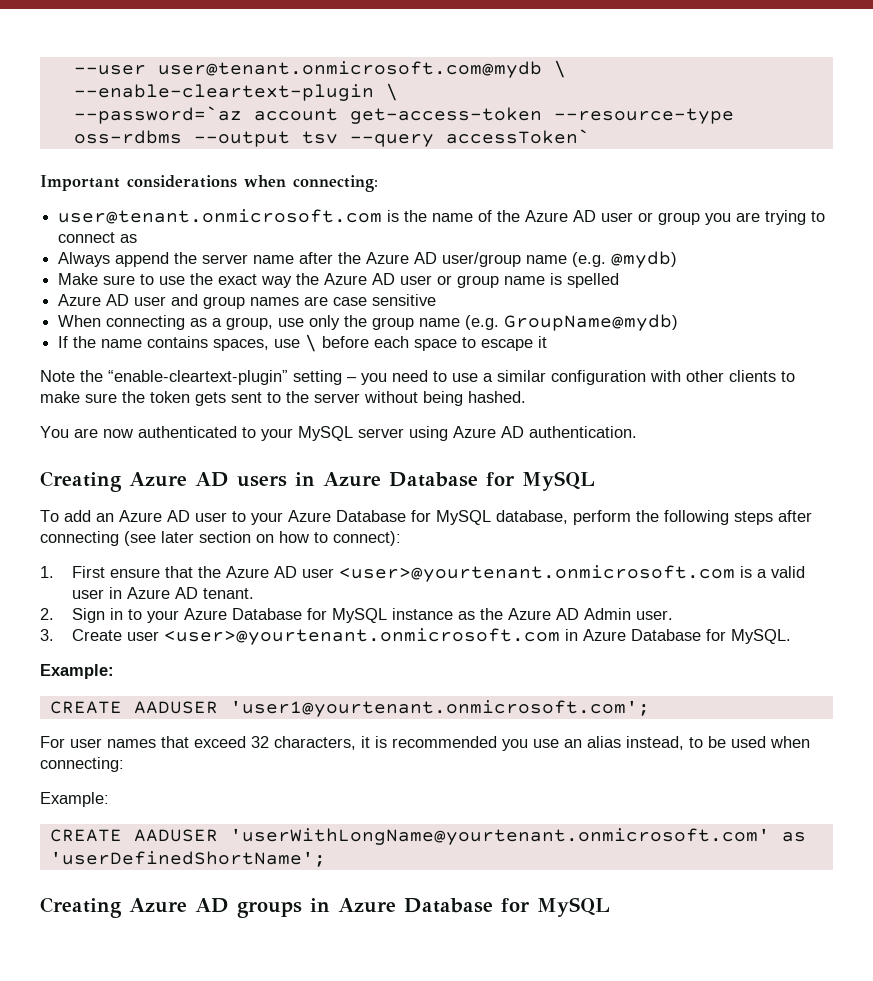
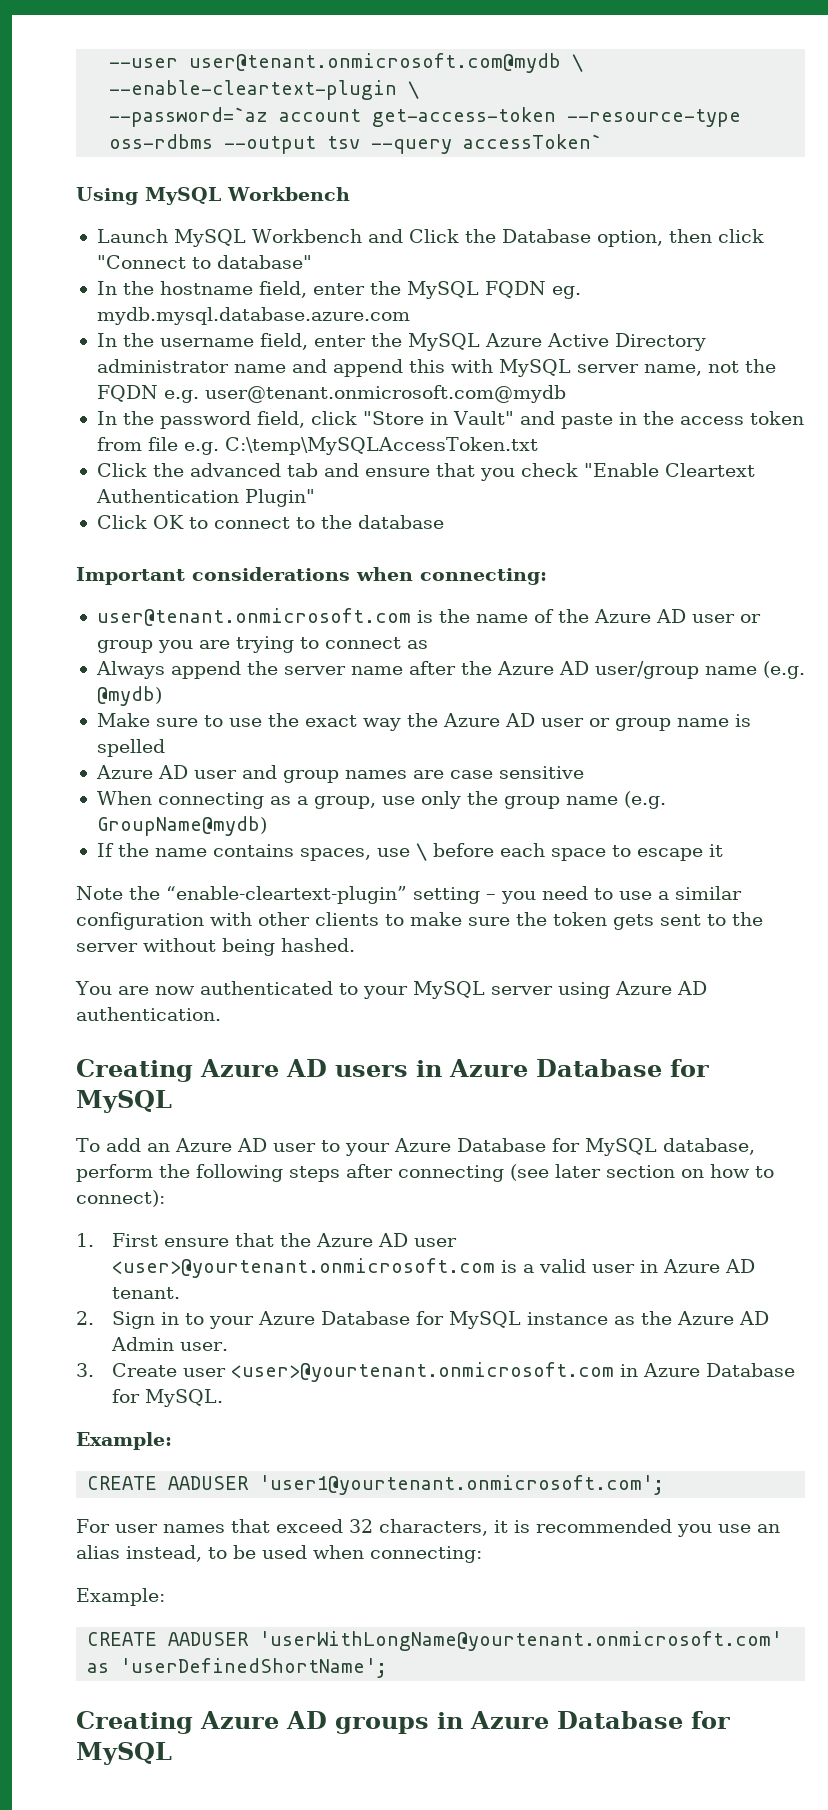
+ Using MySQL Workbench
+ Launch MySQL Workbench and Click the Database option, then click "Connect to database"
+ In the hostname field, enter the MySQL FQDN eg. mydb.mysql.database.azure.com
+ In the username field, enter the MySQL Azure Active Directory administrator name and append this with MySQL server name, not the FQDN e.g. user@tenant.onmicrosoft.com@mydb
+ In the password field, click "Store in Vault" and paste in the access token from file e.g. C:\temp\MySQLAccessToken.txt
+ Click the advanced tab and ensure that you check "Enable Cleartext Authentication Plugin"
+ Click OK to connect to the database

